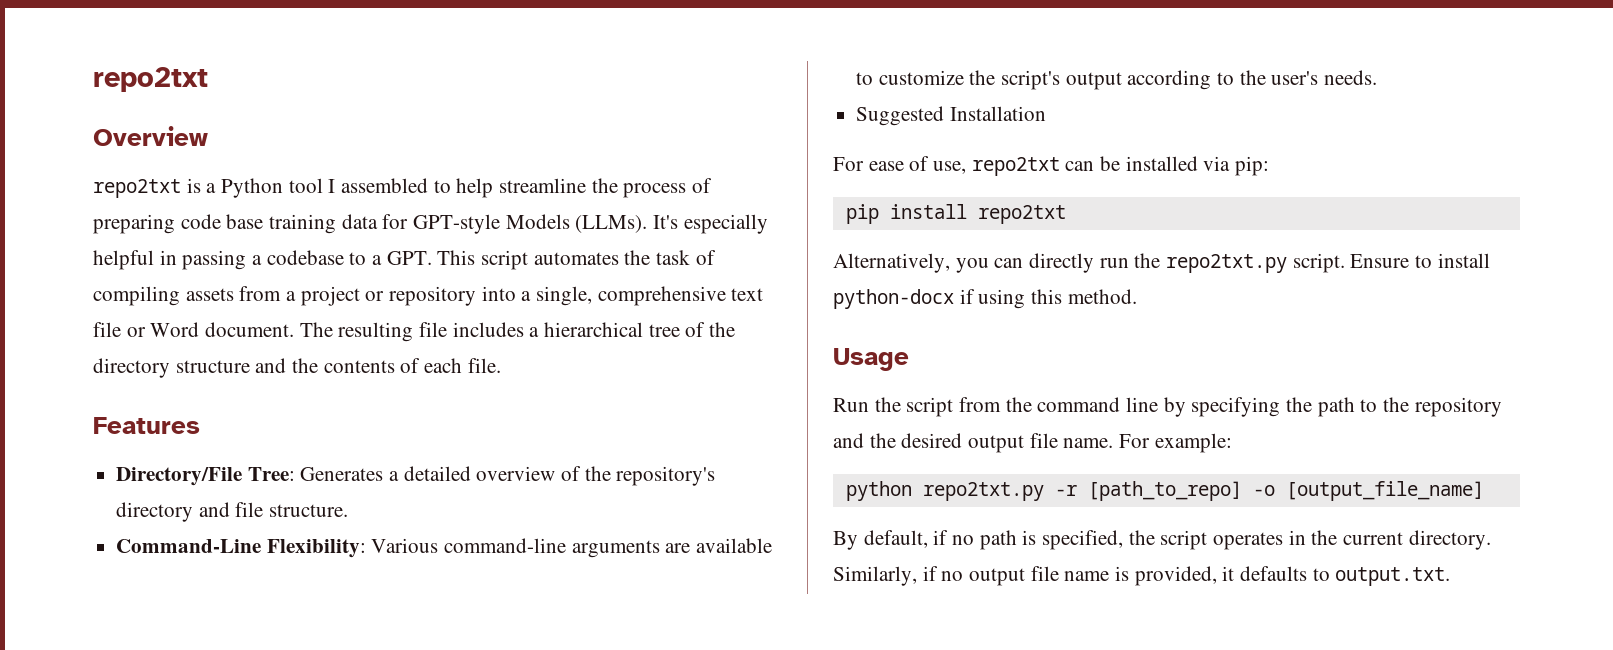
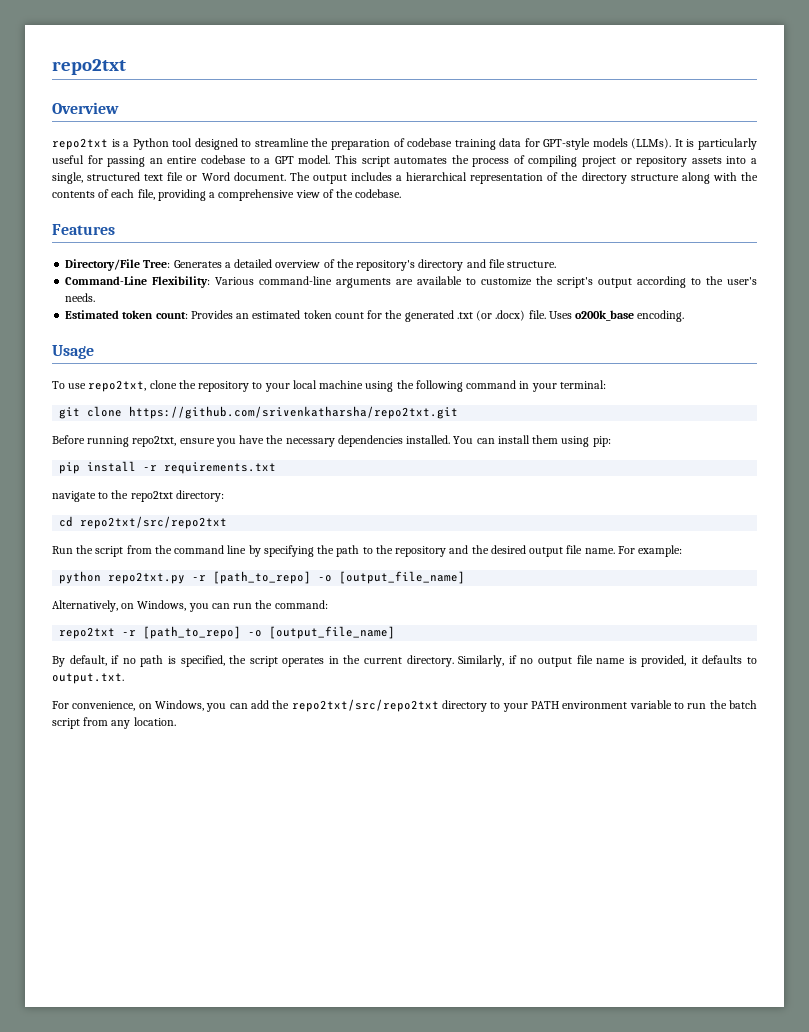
- repo2txt is a Python tool I assembled to help streamline the process of preparing code base training data for GPT-style Models (LLMs). It's especially helpful in passing a codebase to a GPT. This script automates the task of compiling assets from a project or repository into a single, comprehensive text file or Word document.
+ repo2txt is a Python tool designed to streamline the preparation of codebase training data for GPT-style models (LLMs). It is particularly useful for passing an entire codebase to a GPT model. This script automates the process of compiling project or repository assets into a single, structured text file or Word document.
- The resulting file includes a hierarchical tree of the directory structure and the contents of each file.
+ The output includes a hierarchical representation of the directory structure along with the contents of each file, providing a comprehensive view of the codebase.
- Suggested Installation
- For ease of use, repo2txt can be installed via pip:
- pip install repo2txt
- Alternatively, you can directly run the repo2txt.py script. Ensure to install python-docx if using this method.
+ Estimated token count: Provides an estimated token count for the generated .txt (or .docx) file. Uses o200k_base encoding.
  Usage
+ To use repo2txt, clone the repository to your local machine using the following command in your terminal:
+ git clone https://github.com/srivenkatharsha/repo2txt.git
+ Before running repo2txt, ensure you have the necessary dependencies installed. You can install them using pip:
+ pip install -r requirements.txt
+ navigate to the repo2txt directory:
+ cd repo2txt/src/repo2txt
+ Alternatively, on Windows, you can run the command:
+ repo2txt -r [path_to_repo] -o [output_file_name]
+ For convenience, on Windows, you can add the repo2txt/src/repo2txt directory to your PATH environment variable to run the batch script from any location.

